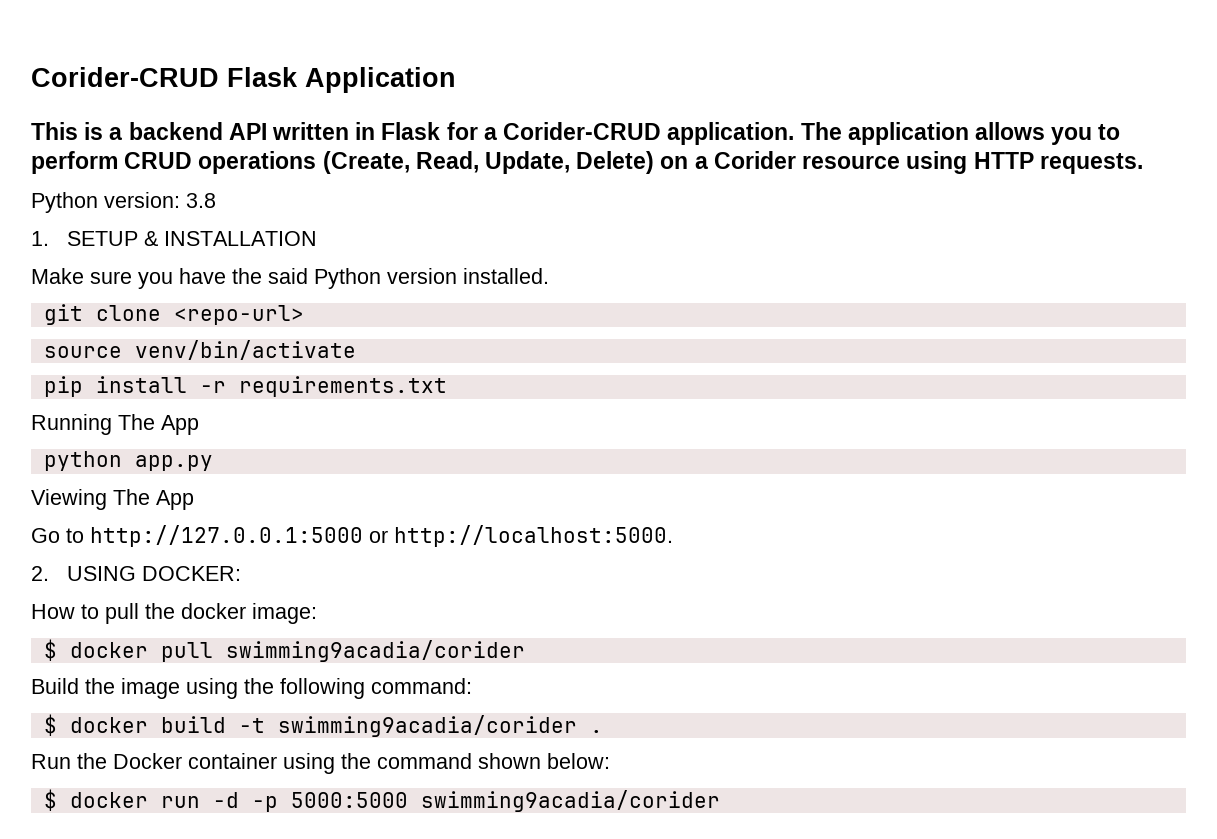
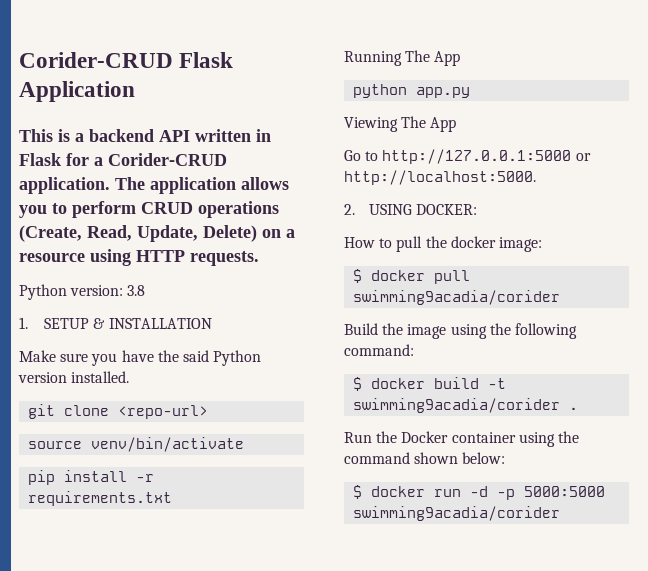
- The application allows you to perform CRUD operations (Create, Read, Update, Delete) on a Corider resource using HTTP requests.
+ The application allows you to perform CRUD operations (Create, Read, Update, Delete) on a resource using HTTP requests.

